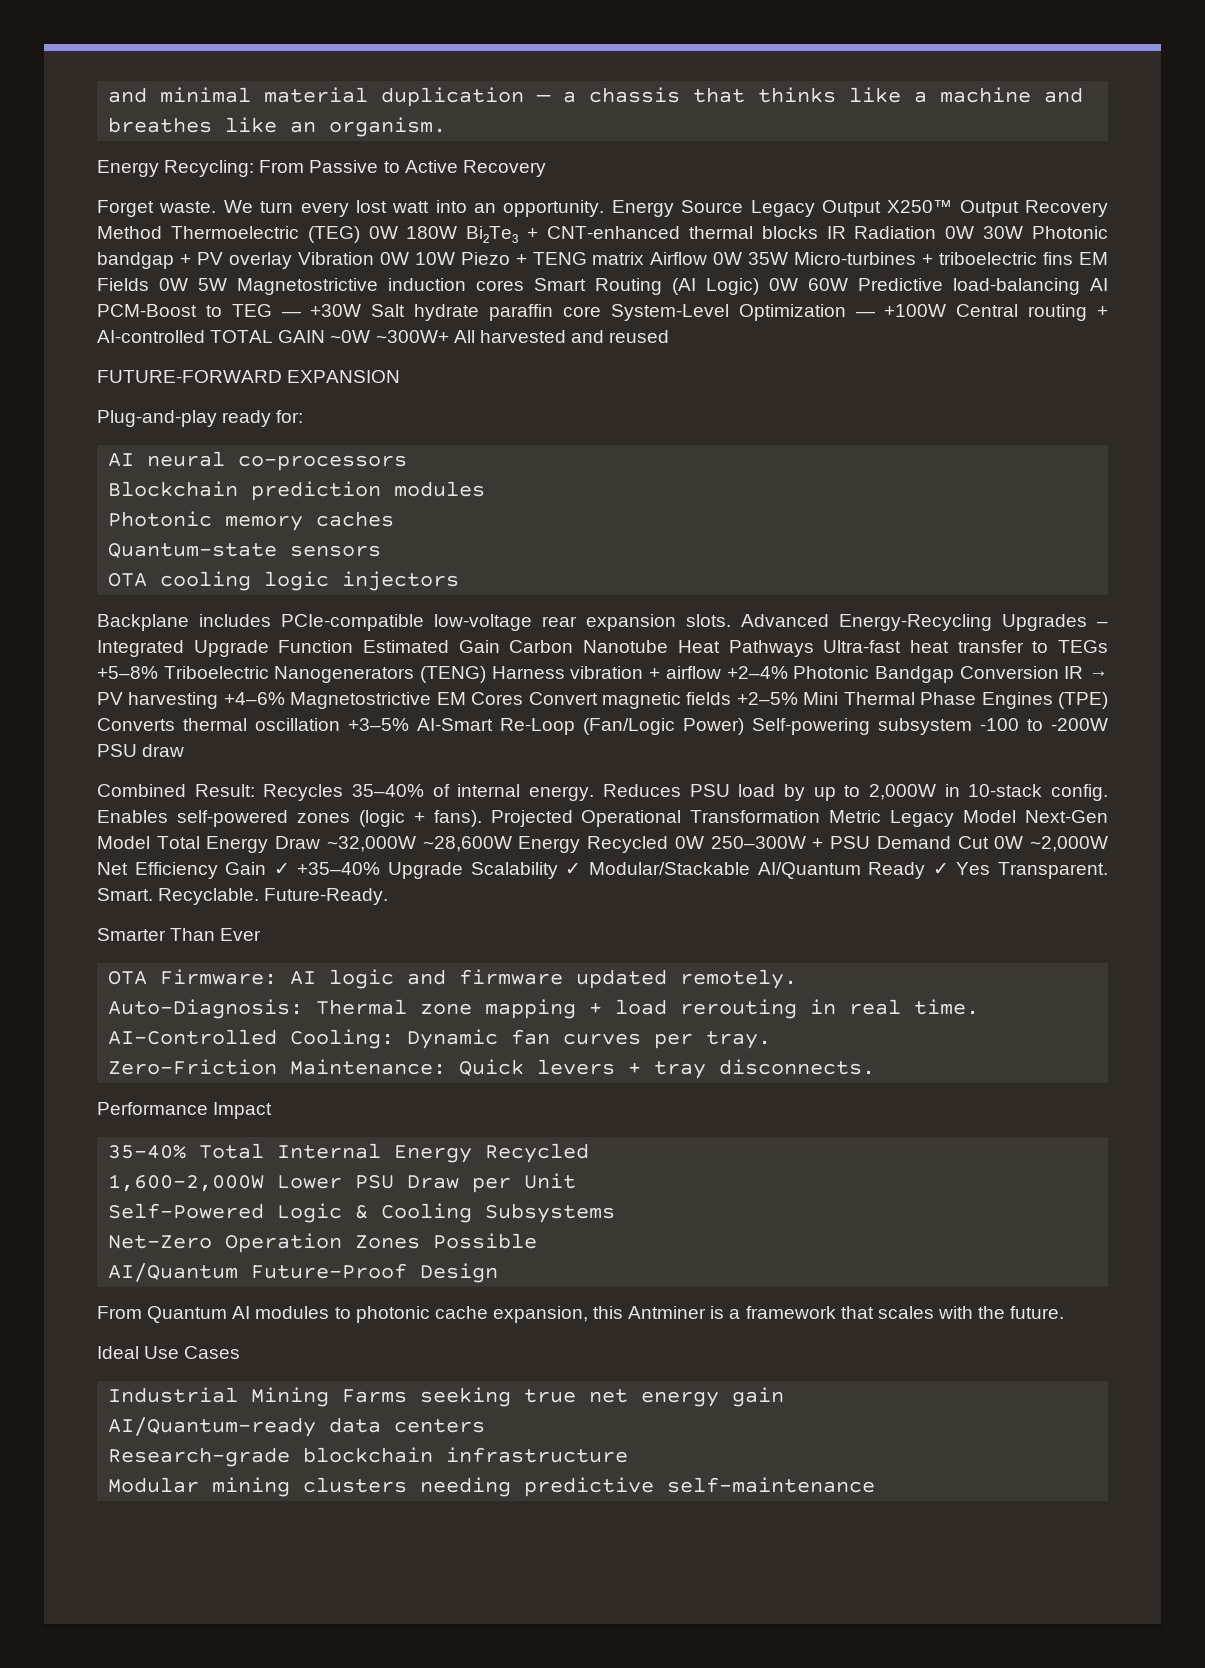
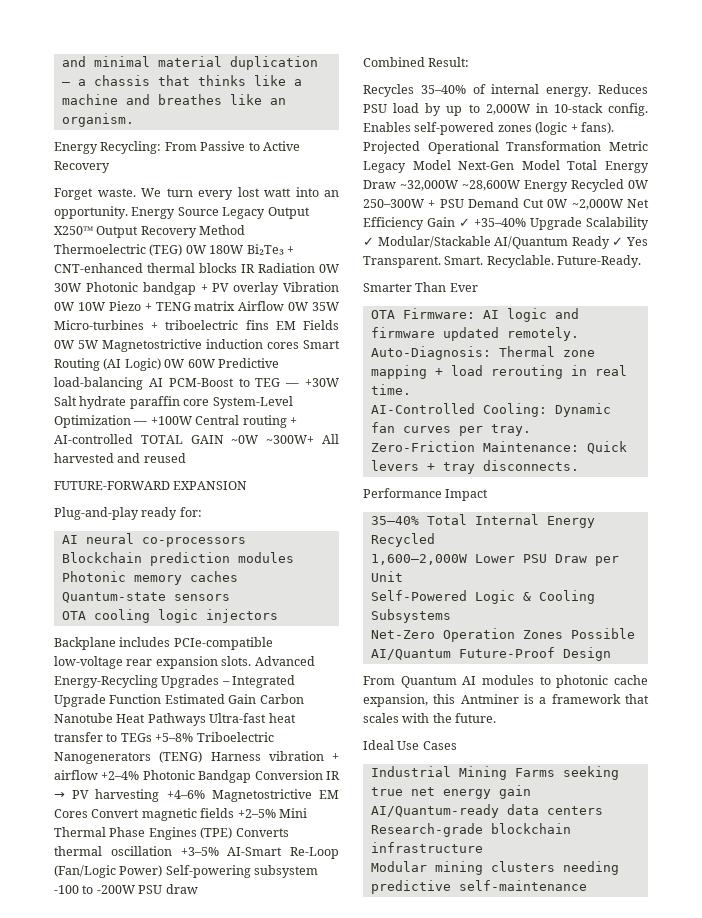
- Combined Result: Recycles 35–40% of internal energy.
+ Combined Result:
+ Recycles 35–40% of internal energy.

